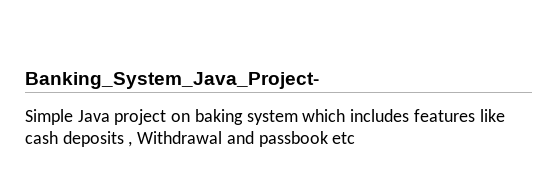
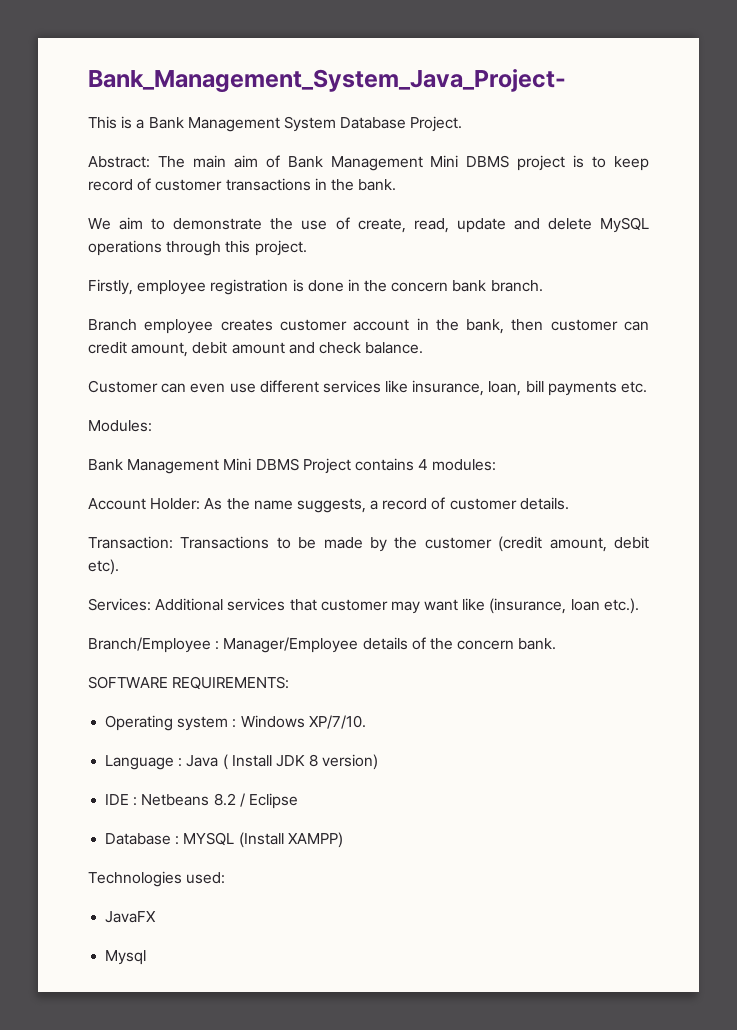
- Banking_System_Java_Project-
- Simple Java project on baking system which includes features like cash deposits , Withdrawal and passbook etc
+ Bank_Management_System_Java_Project-
+ This is a Bank Management System Database Project.
+ Abstract: The main aim of Bank Management Mini DBMS project is to keep record of customer transactions in the bank.
+ We aim to demonstrate the use of create, read, update and delete MySQL operations through this project.
+ Firstly, employee registration is done in the concern bank branch.
+ Branch employee creates customer account in the bank, then customer can credit amount, debit amount and check balance.
+ Customer can even use different services like insurance, loan, bill payments etc.
+ Modules:
+ Bank Management Mini DBMS Project contains 4 modules:
+ Account Holder: As the name suggests, a record of customer details.
+ Transaction: Transactions to be made by the customer (credit amount, debit etc).
+ Services: Additional services that customer may want like (insurance, loan etc.).
+ Branch/Employee : Manager/Employee details of the concern bank.
+ SOFTWARE REQUIREMENTS:
+ Operating system : Windows XP/7/10.
+ Language : Java ( Install JDK 8 version)
+ IDE : Netbeans 8.2 / Eclipse
+ Database : MYSQL (Install XAMPP)
+ Technologies used:
+ JavaFX
+ Mysql

